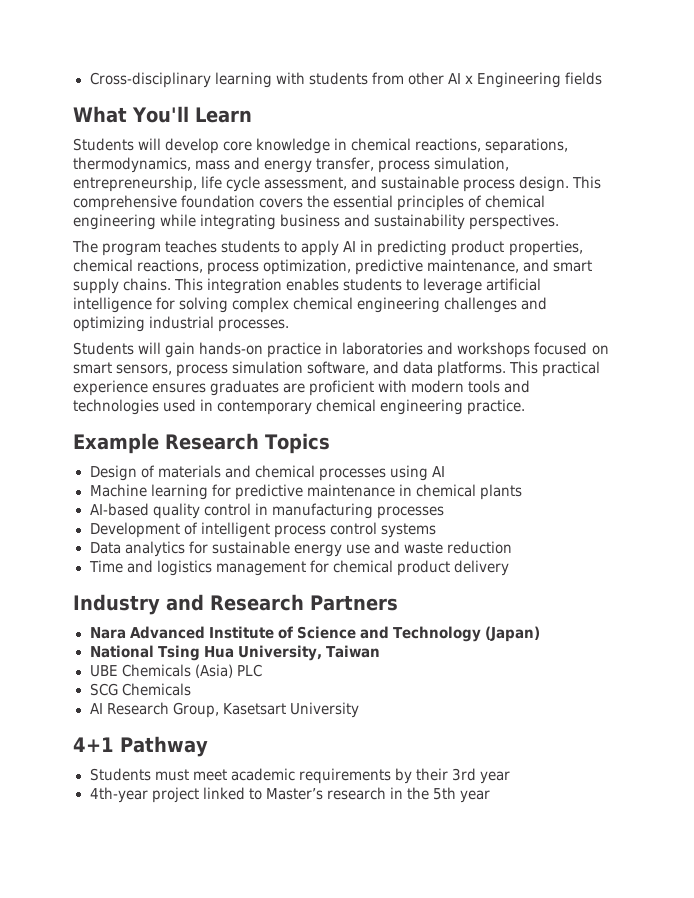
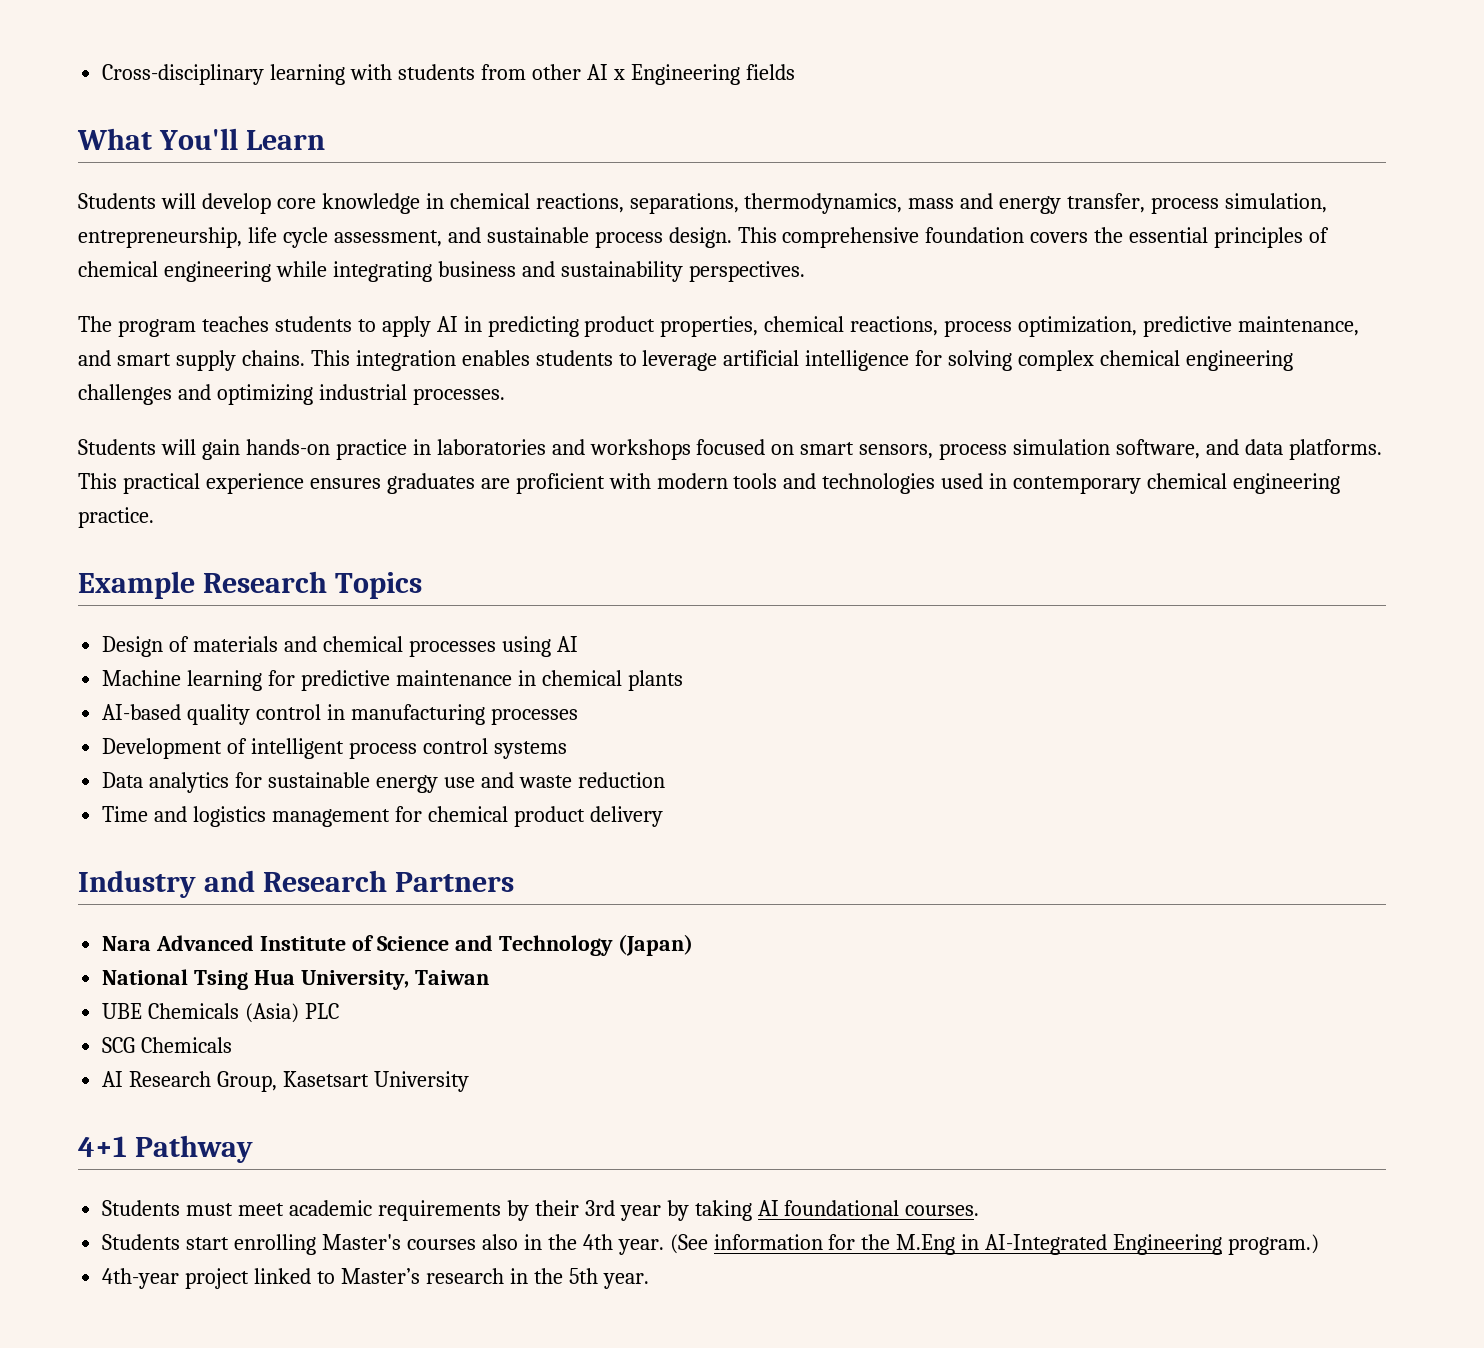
- Students must meet academic requirements by their 3rd year
+ Students must meet academic requirements by their 3rd year by taking AI foundational courses.
+ Students start enrolling Master's courses also in the 4th year. (See information for the M.Eng in AI-Integrated Engineering program.)
- 4th-year project linked to Master’s research in the 5th year
+ 4th-year project linked to Master’s research in the 5th year.

